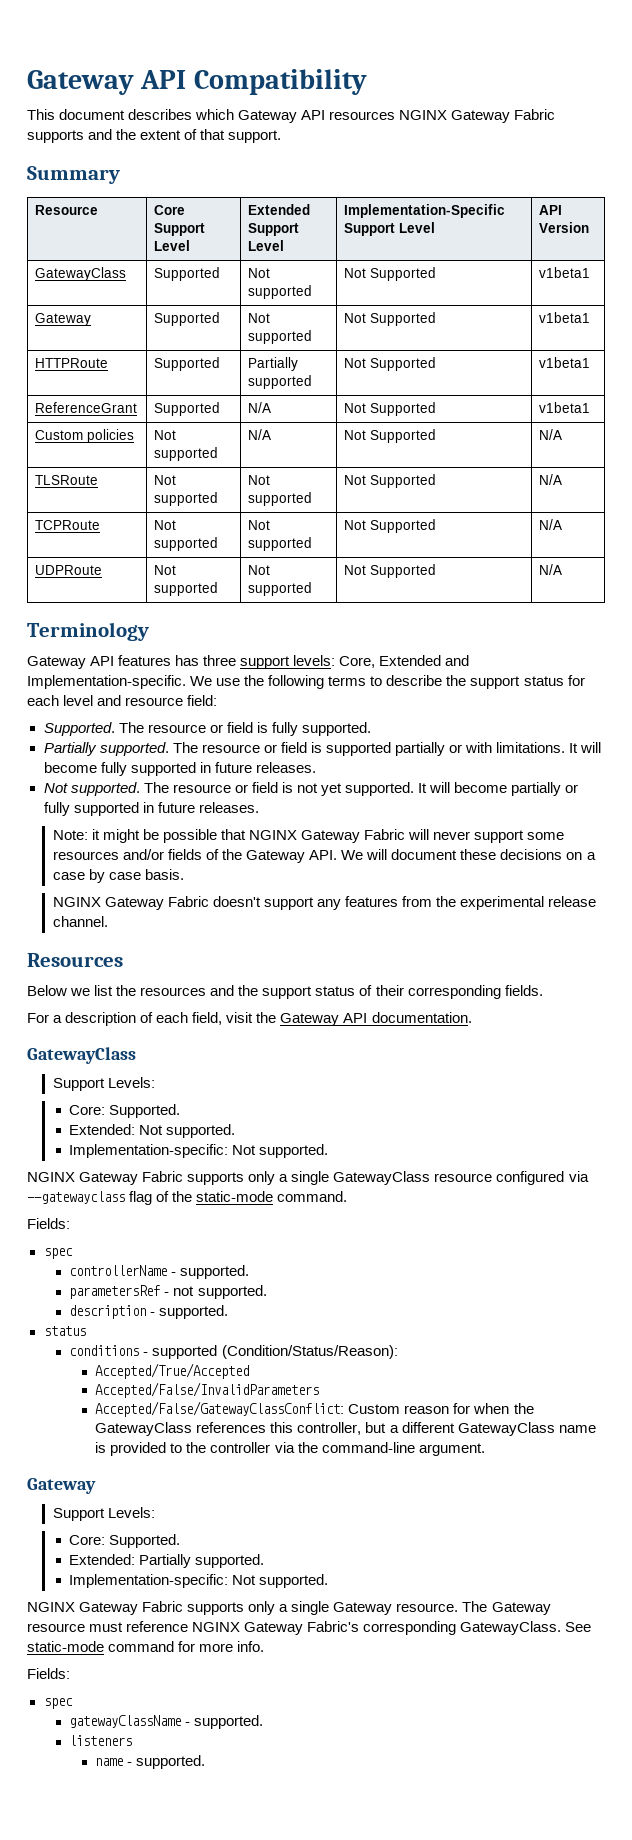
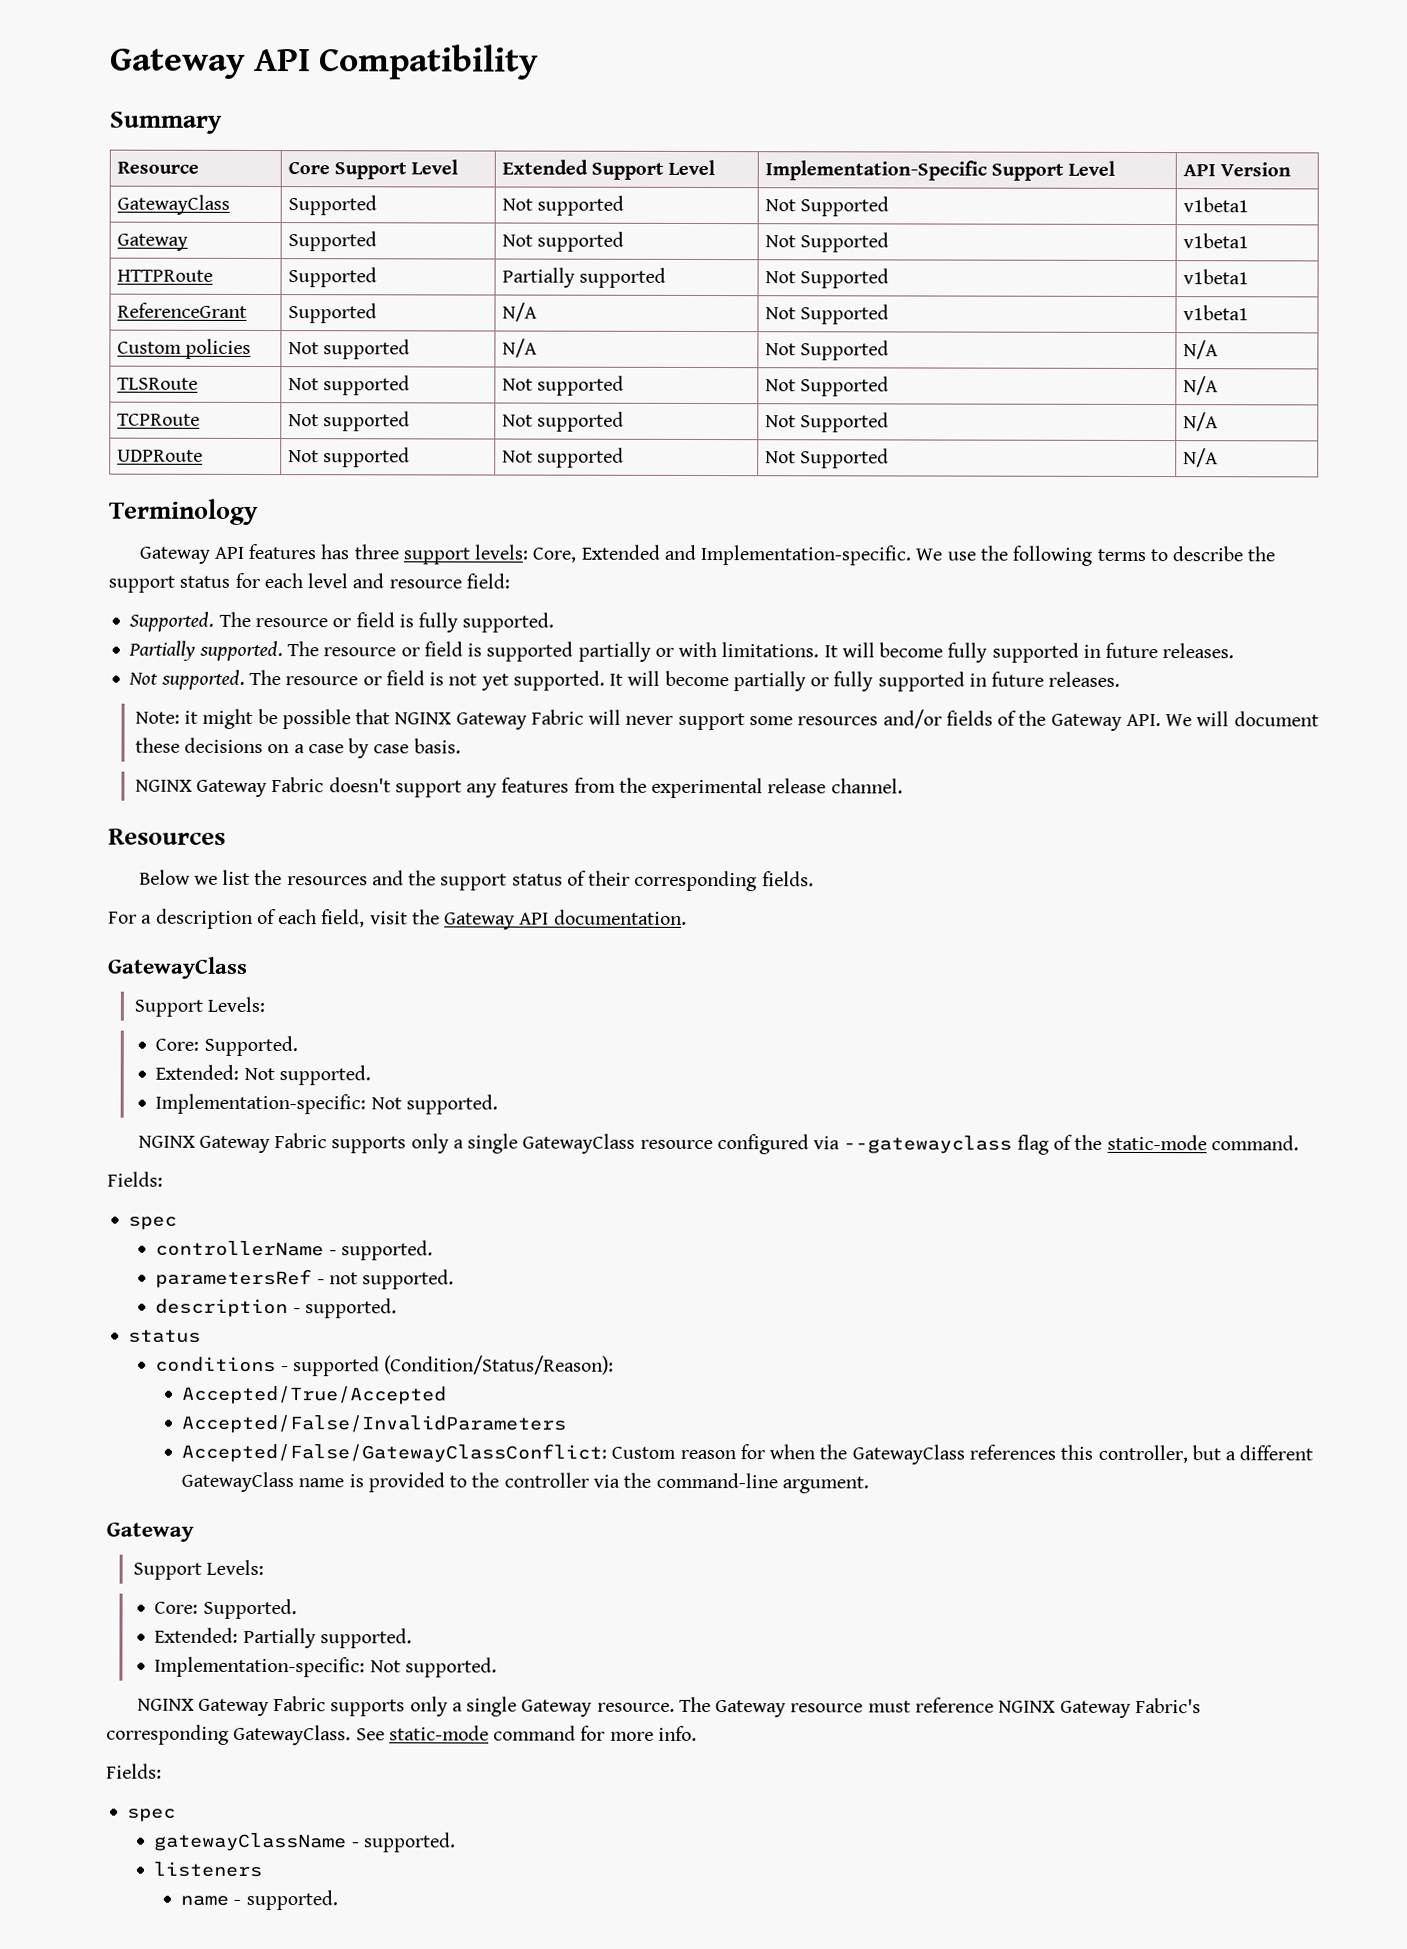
- This document describes which Gateway API resources NGINX Gateway Fabric supports and the extent of that support.

